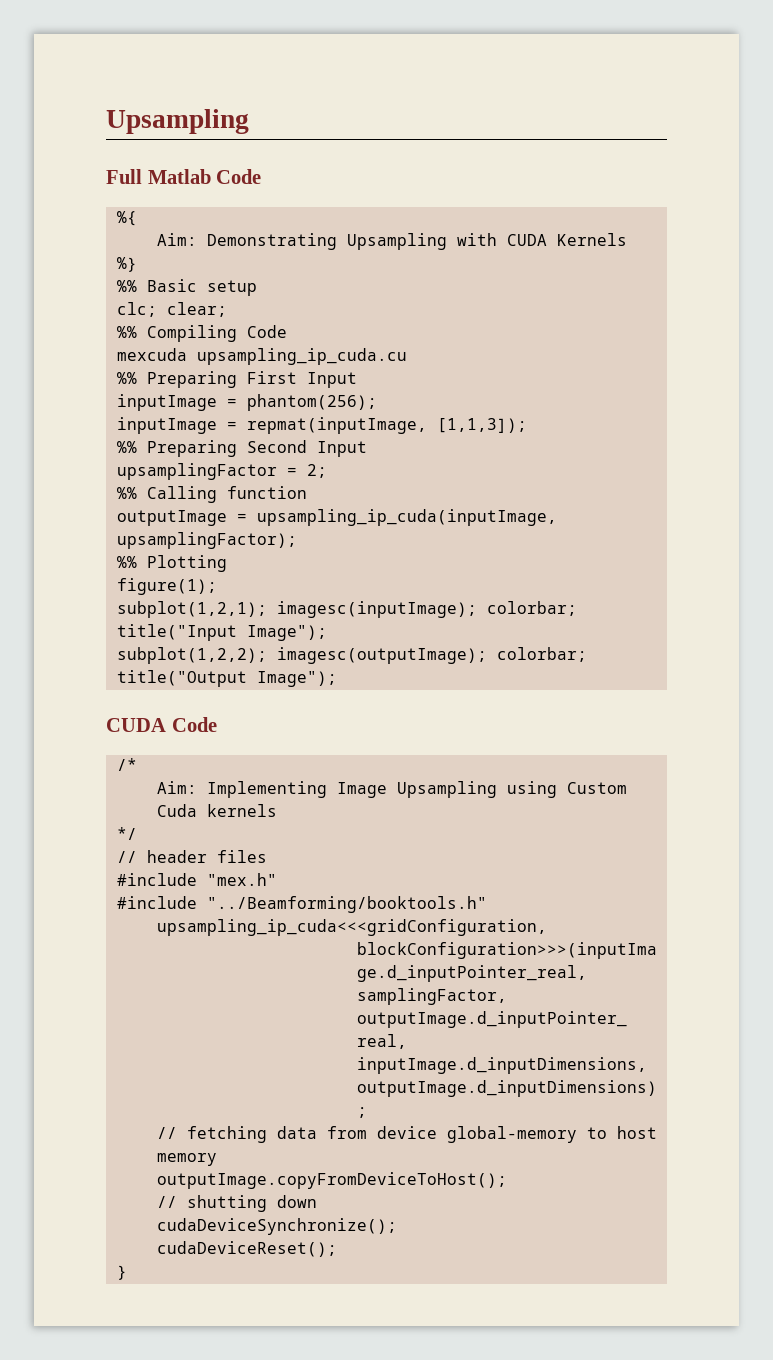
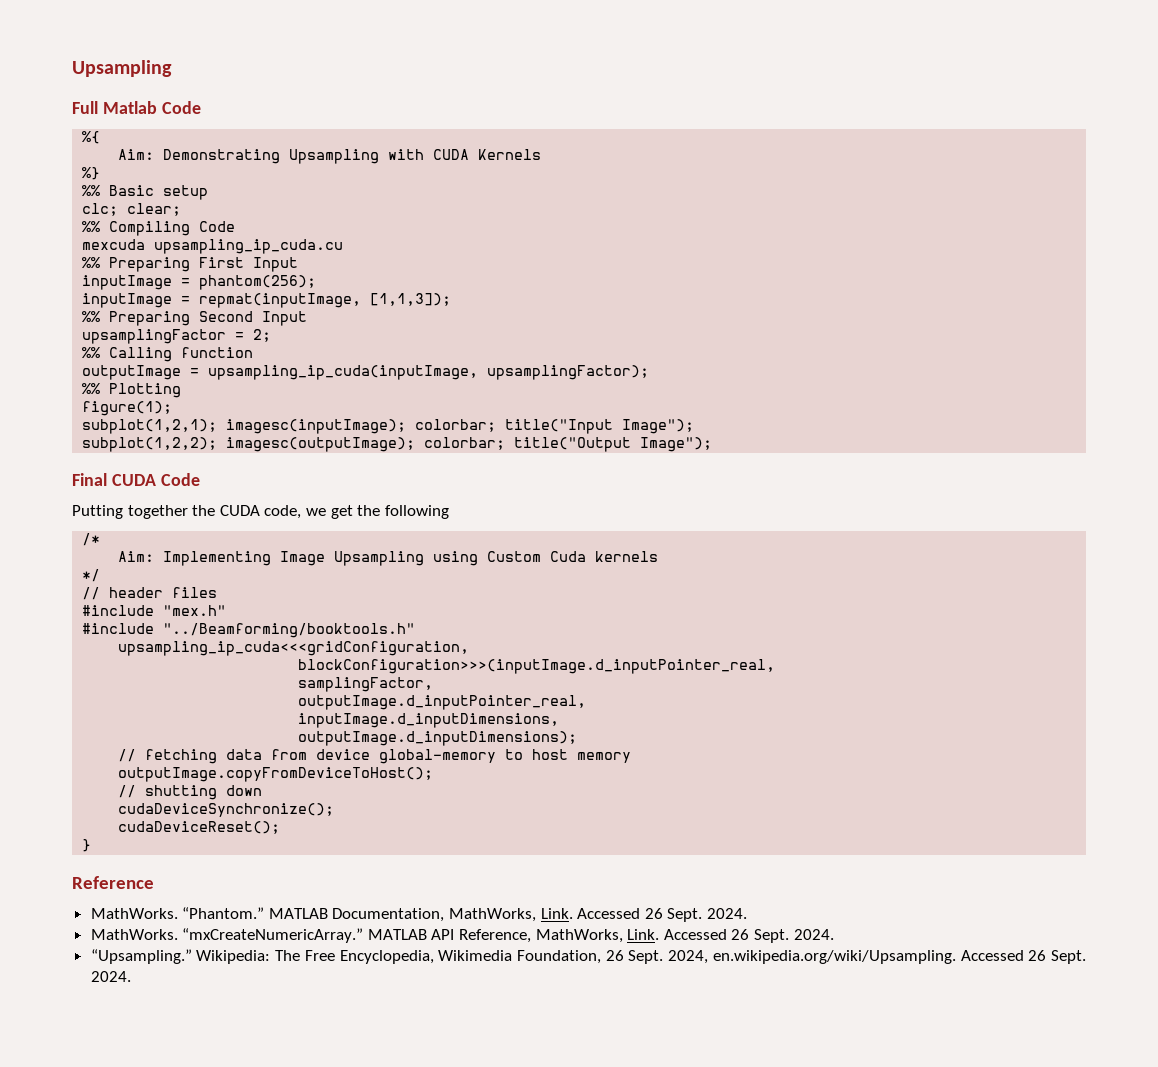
- CUDA Code
+ Final CUDA Code
+ Putting together the CUDA code, we get the following
+ Reference
+ MathWorks. “Phantom.” MATLAB Documentation, MathWorks, Link. Accessed 26 Sept. 2024.
+ MathWorks. “mxCreateNumericArray.” MATLAB API Reference, MathWorks, Link. Accessed 26 Sept. 2024.
+ “Upsampling.” Wikipedia: The Free Encyclopedia, Wikimedia Foundation, 26 Sept. 2024, en.wikipedia.org/wiki/Upsampling. Accessed 26 Sept. 2024.

